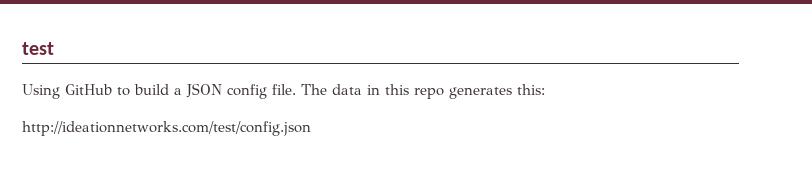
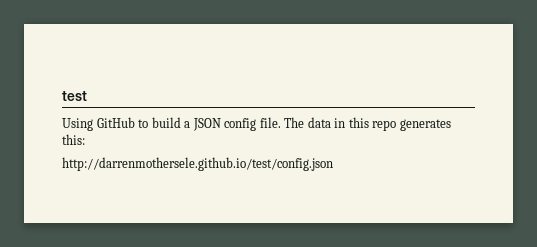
- http://ideationnetworks.com/test/config.json
+ http://darrenmothersele.github.io/test/config.json

